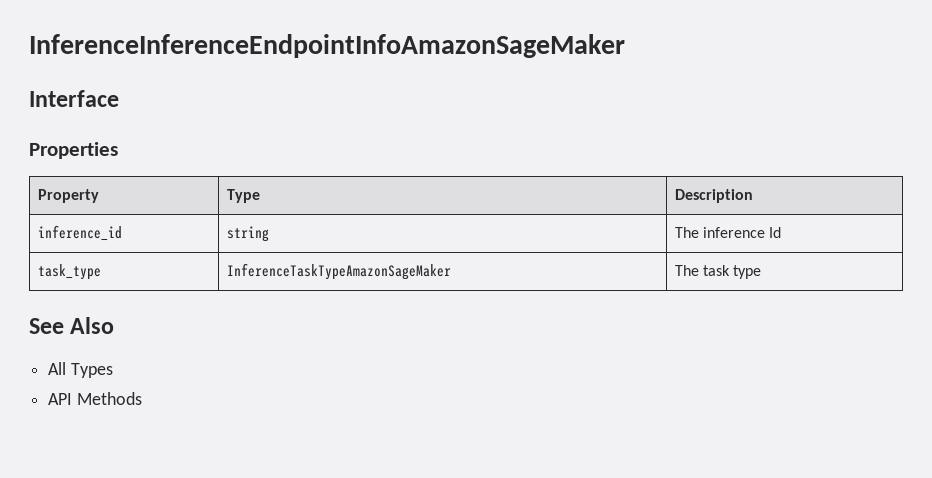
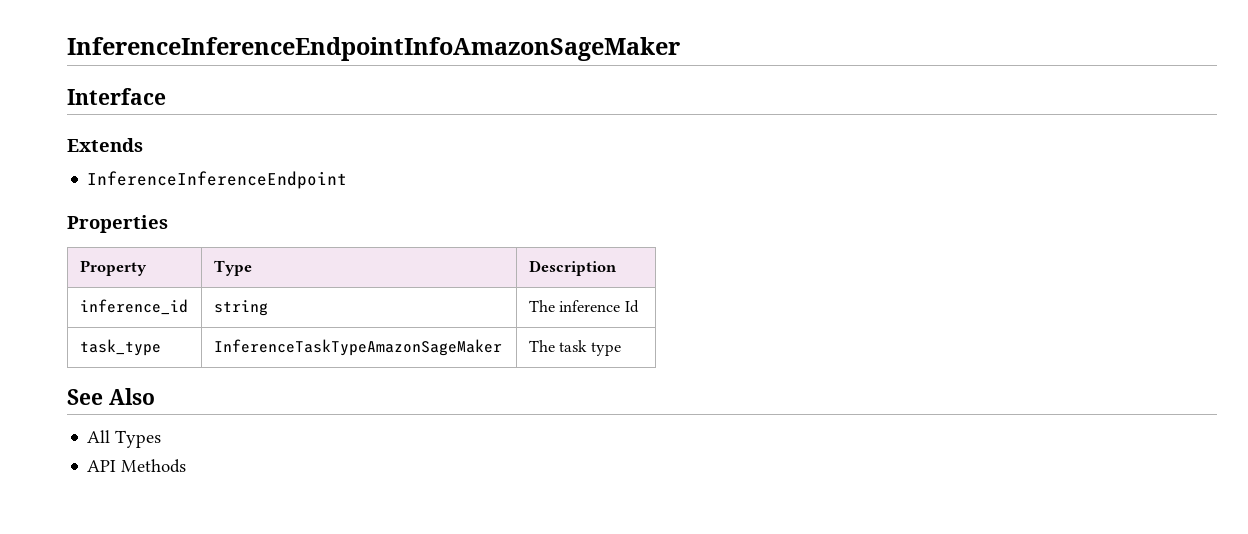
+ Extends
+ InferenceInferenceEndpoint

